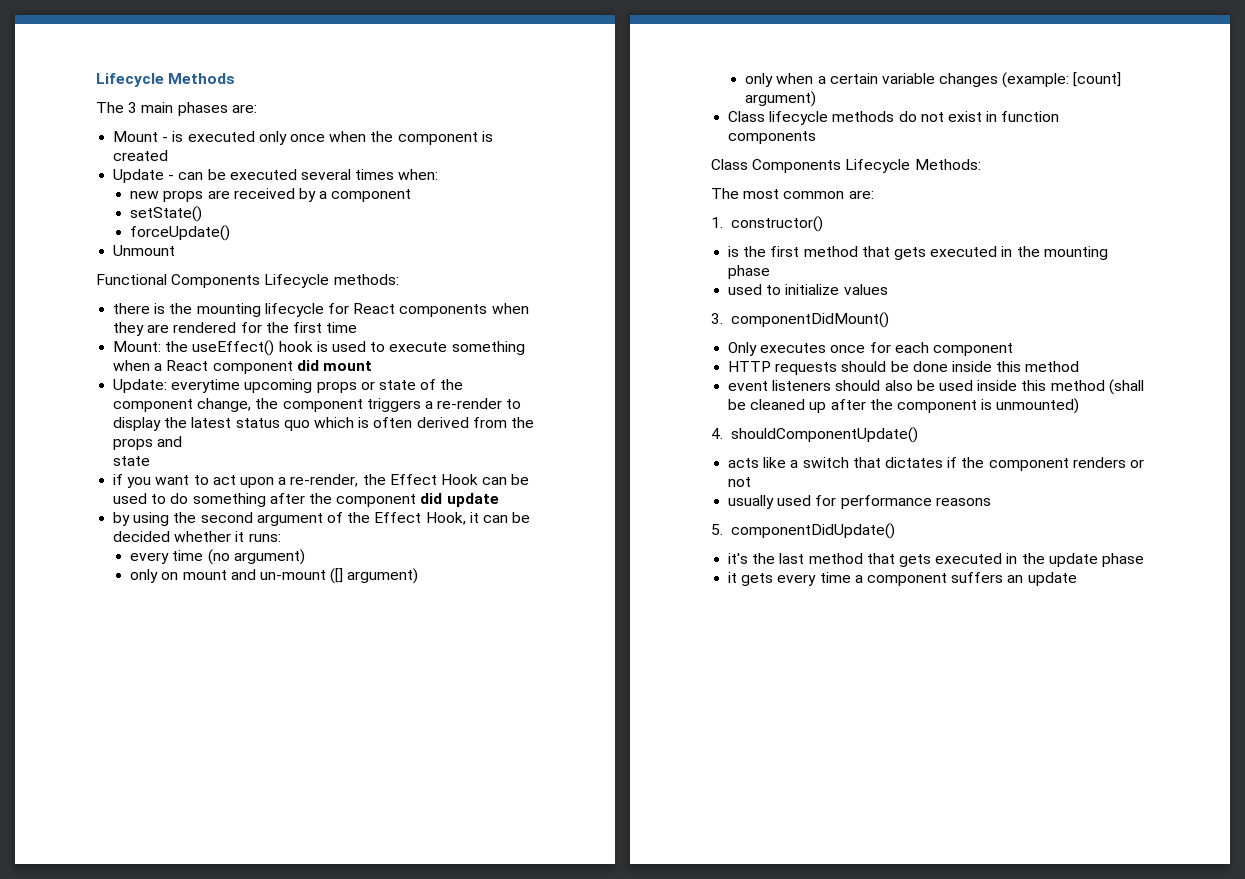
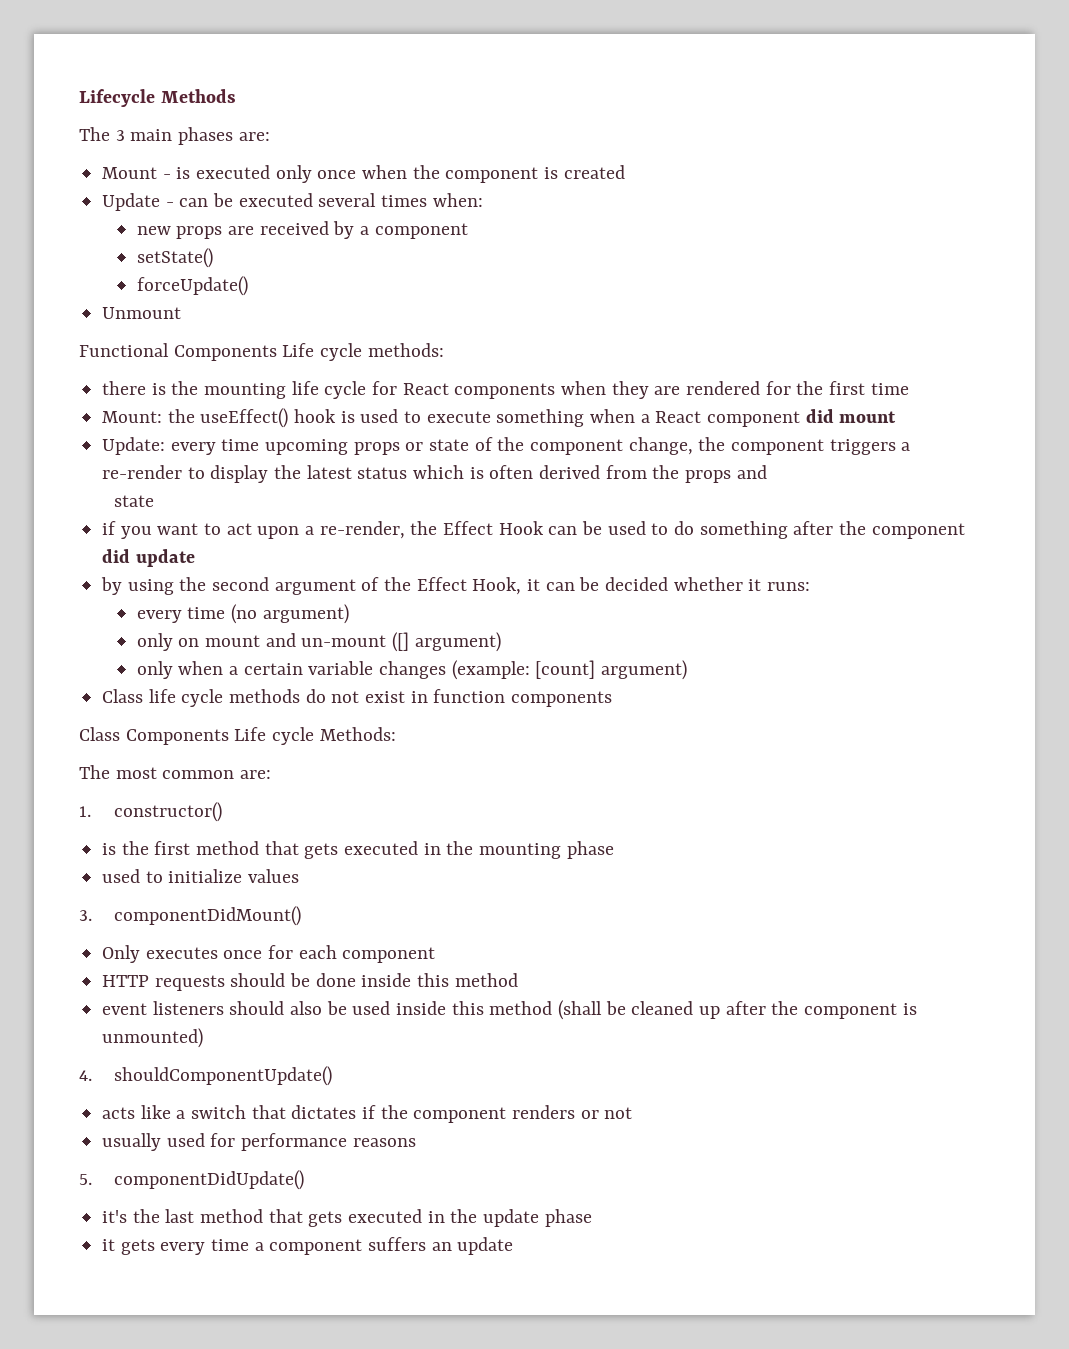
- Functional Components Lifecycle methods:
+ Functional Components Life cycle methods:
- there is the mounting lifecycle for React components when they are rendered for the first time
+ there is the mounting life cycle for React components when they are rendered for the first time
- Update: everytime upcoming props or state of the component change, the component triggers a re-render to display the latest status quo which is often derived from the props and
+ Update: every time upcoming props or state of the component change, the component triggers a re-render to display the latest status which is often derived from the props and
- Class lifecycle methods do not exist in function components
+ Class life cycle methods do not exist in function components
- Class Components Lifecycle Methods:
+ Class Components Life cycle Methods:

